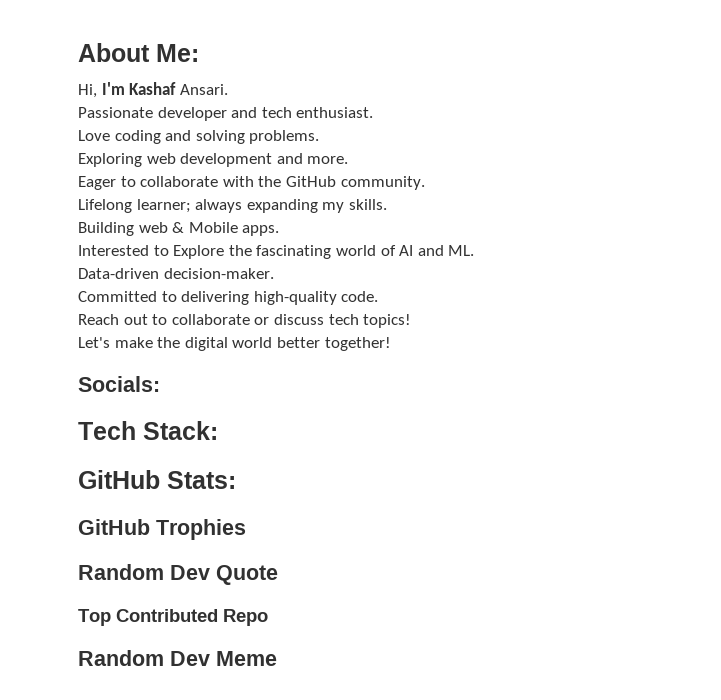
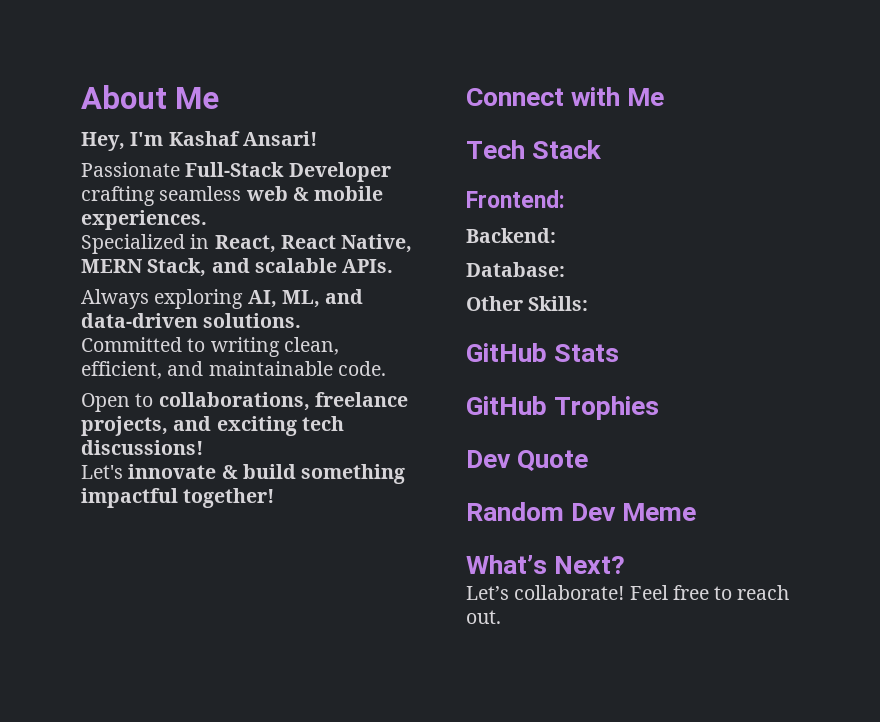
- About Me:
- Hi, I'm Kashaf Ansari.
+ About Me
+ Hey, I'm Kashaf Ansari!
- Passionate developer and tech enthusiast.
- Love coding and solving problems.
- Exploring web development and more.
- Eager to collaborate with the GitHub community.
- Lifelong learner; always expanding my skills.
- Building web & Mobile apps.
- Interested to Explore the fascinating world of AI and ML.
- Data-driven decision-maker.
- Committed to delivering high-quality code.
- Reach out to collaborate or discuss tech topics!
- Let's make the digital world better together!
- Socials:
- Tech Stack:
- GitHub Stats:
+ Passionate Full-Stack Developer crafting seamless web & mobile experiences.
+ Specialized in React, React Native, MERN Stack, and scalable APIs.
+ Always exploring AI, ML, and data-driven solutions.
+ Committed to writing clean, efficient, and maintainable code.
+ Open to collaborations, freelance projects, and exciting tech discussions!
+ Let's innovate & build something impactful together!
+ Connect with Me
+ Tech Stack
+ Frontend:
+ Backend:
+ Database:
+ Other Skills:
+ GitHub Stats
- Random Dev Quote
+ Dev Quote
- Top Contributed Repo
+ What’s Next?
+ Let’s collaborate! Feel free to reach out.

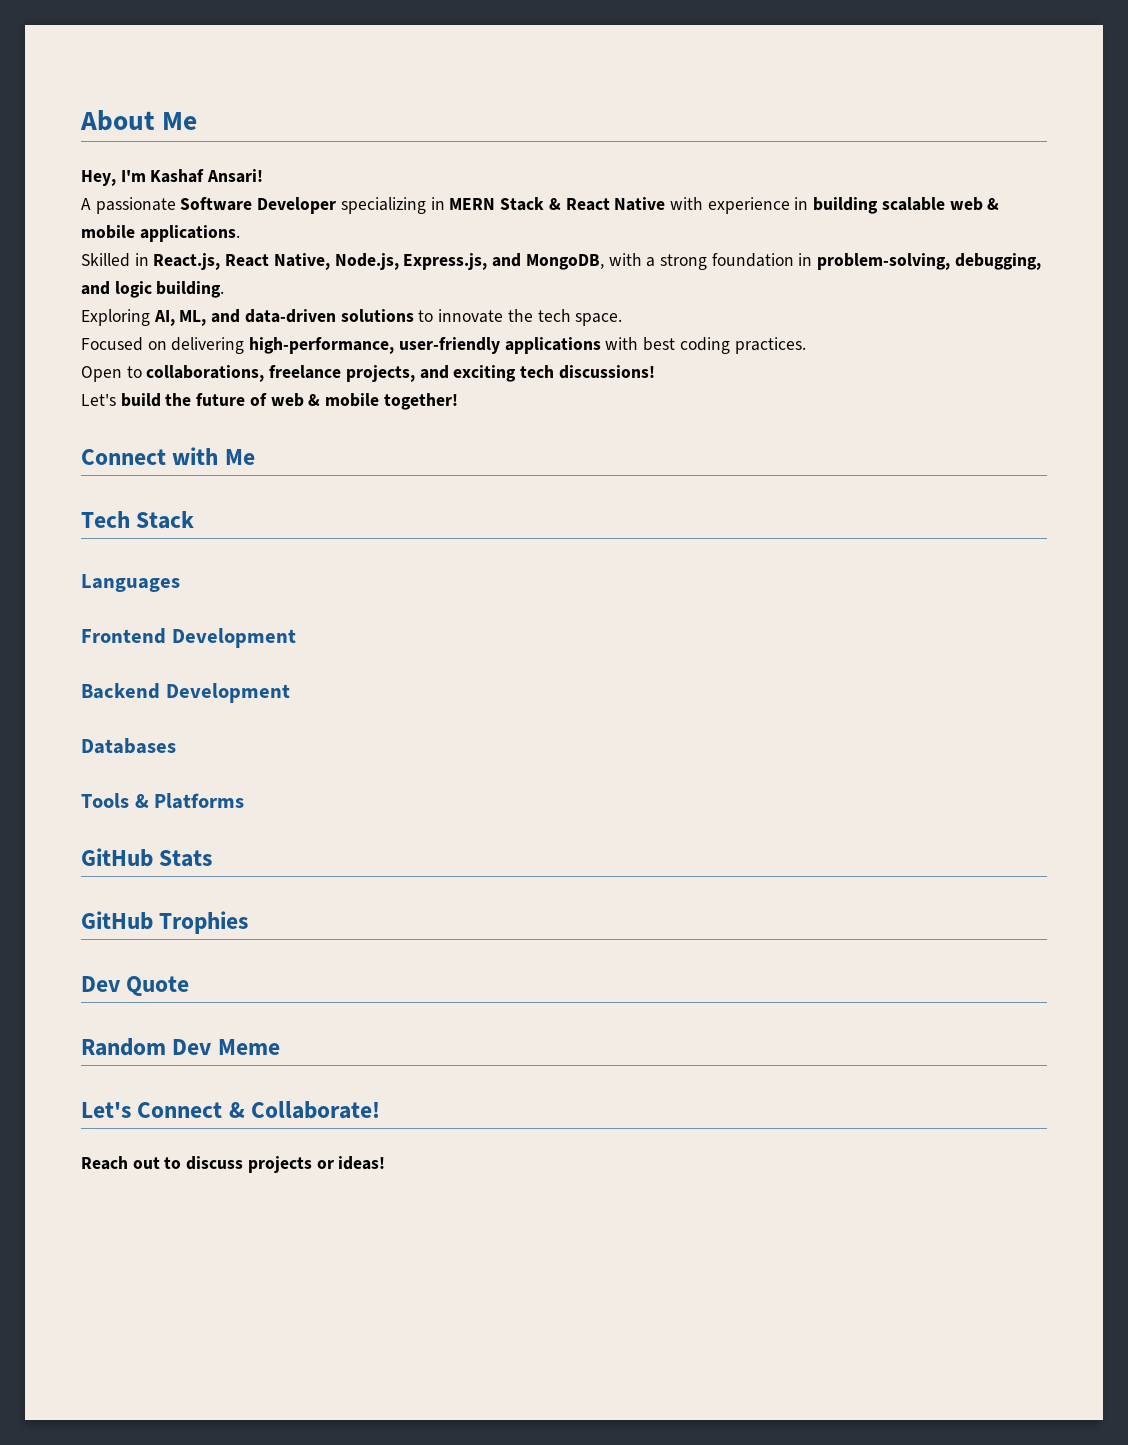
- Passionate Full-Stack Developer crafting seamless web & mobile experiences.
- Specialized in React, React Native, MERN Stack, and scalable APIs.
- Always exploring AI, ML, and data-driven solutions.
- Committed to writing clean, efficient, and maintainable code.
+ A passionate Software Developer specializing in MERN Stack & React Native with experience in building scalable web & mobile applications.
+ Skilled in React.js, React Native, Node.js, Express.js, and MongoDB, with a strong foundation in problem-solving, debugging, and logic building.
+ Exploring AI, ML, and data-driven solutions to innovate the tech space.
+ Focused on delivering high-performance, user-friendly applications with best coding practices.
- Let's innovate & build something impactful together!
+ Let's build the future of web & mobile together!
- Frontend:
- Backend:
- Database:
- Other Skills:
+ Languages
+ Frontend Development
+ Backend Development
+ Databases
+ Tools & Platforms
- What’s Next?
- Let’s collaborate! Feel free to reach out.
+ Let's Connect & Collaborate!
+ Reach out to discuss projects or ideas!

